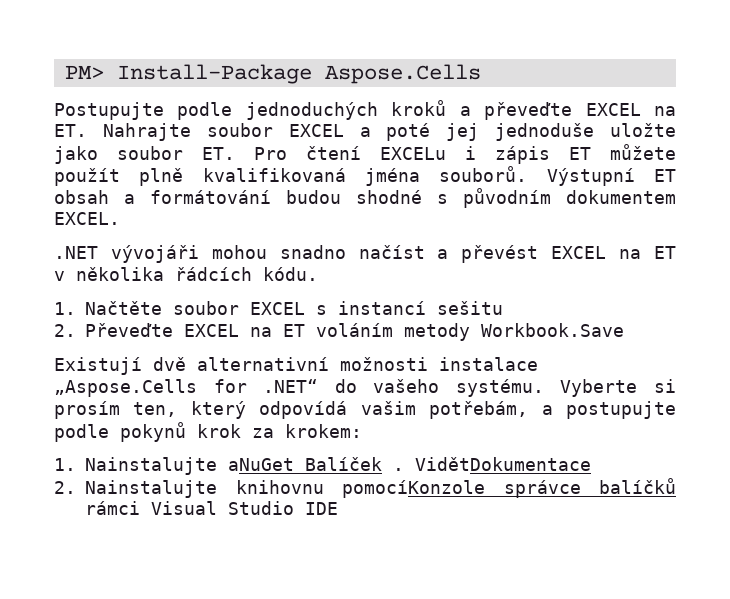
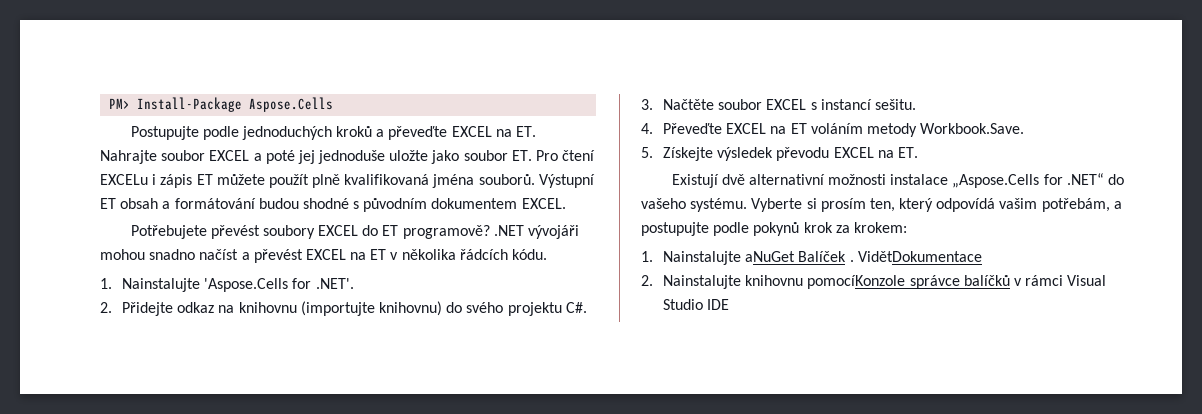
- .NET vývojáři mohou snadno načíst a převést EXCEL na ET v několika řádcích kódu.
+ Potřebujete převést soubory EXCEL do ET programově? .NET vývojáři mohou snadno načíst a převést EXCEL na ET v několika řádcích kódu.
- 1. Načtěte soubor EXCEL s instancí sešitu
- 2. Převeďte EXCEL na ET voláním metody Workbook.Save
+ 1. Nainstalujte 'Aspose.Cells for .NET'.
+ 2. Přidejte odkaz na knihovnu (importujte knihovnu) do svého projektu C#.
+ 3. Načtěte soubor EXCEL s instancí sešitu.
+ 4. Převeďte EXCEL na ET voláním metody Workbook.Save.
+ 5. Získejte výsledek převodu EXCEL na ET.
- 2. Nainstalujte knihovnu pomocíKonzole správce balíčků rámci Visual Studio IDE
+ 2. Nainstalujte knihovnu pomocíKonzole správce balíčků v rámci Visual Studio IDE

